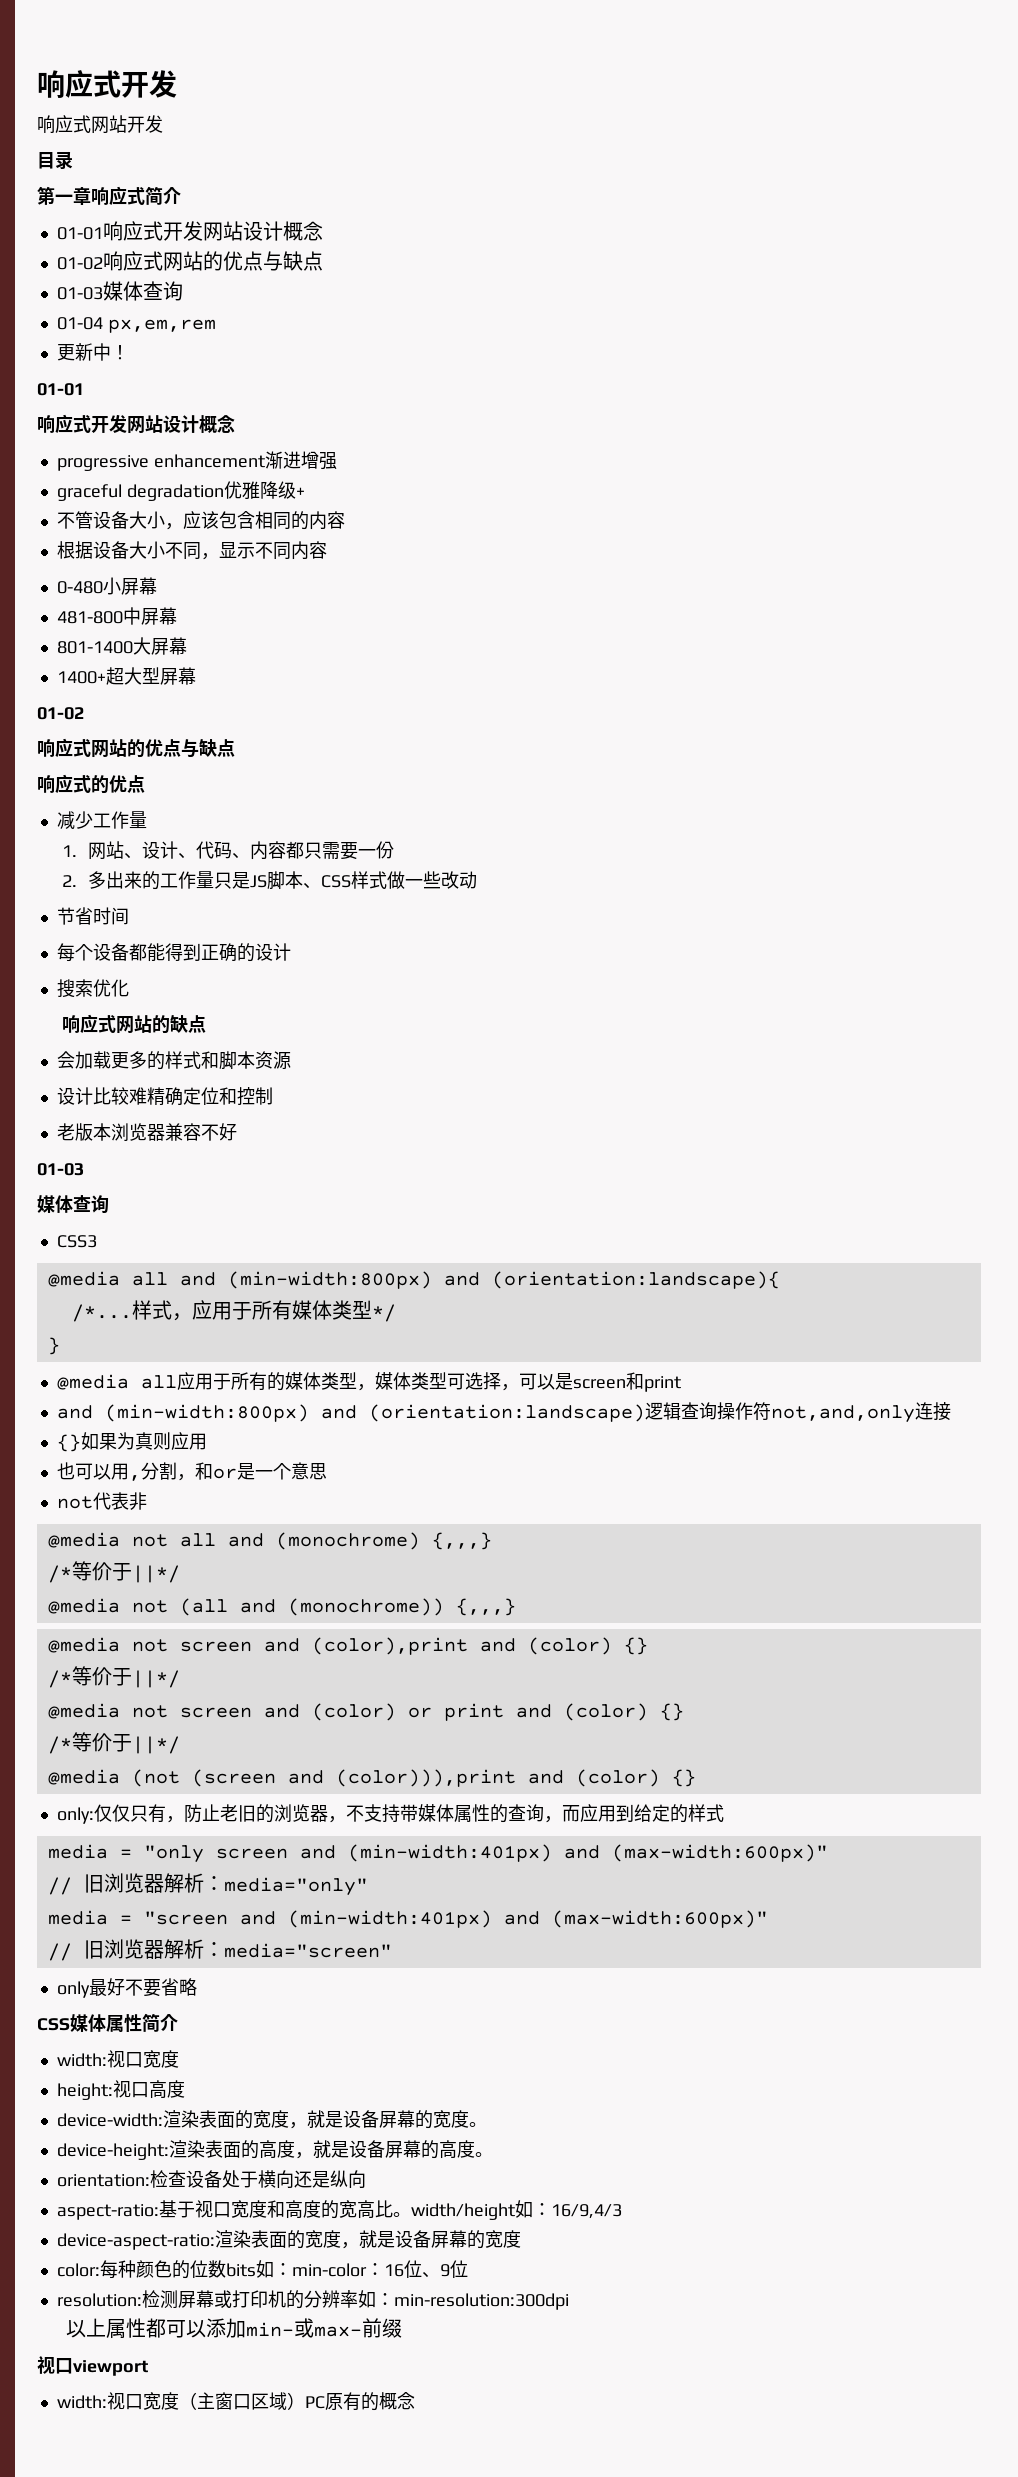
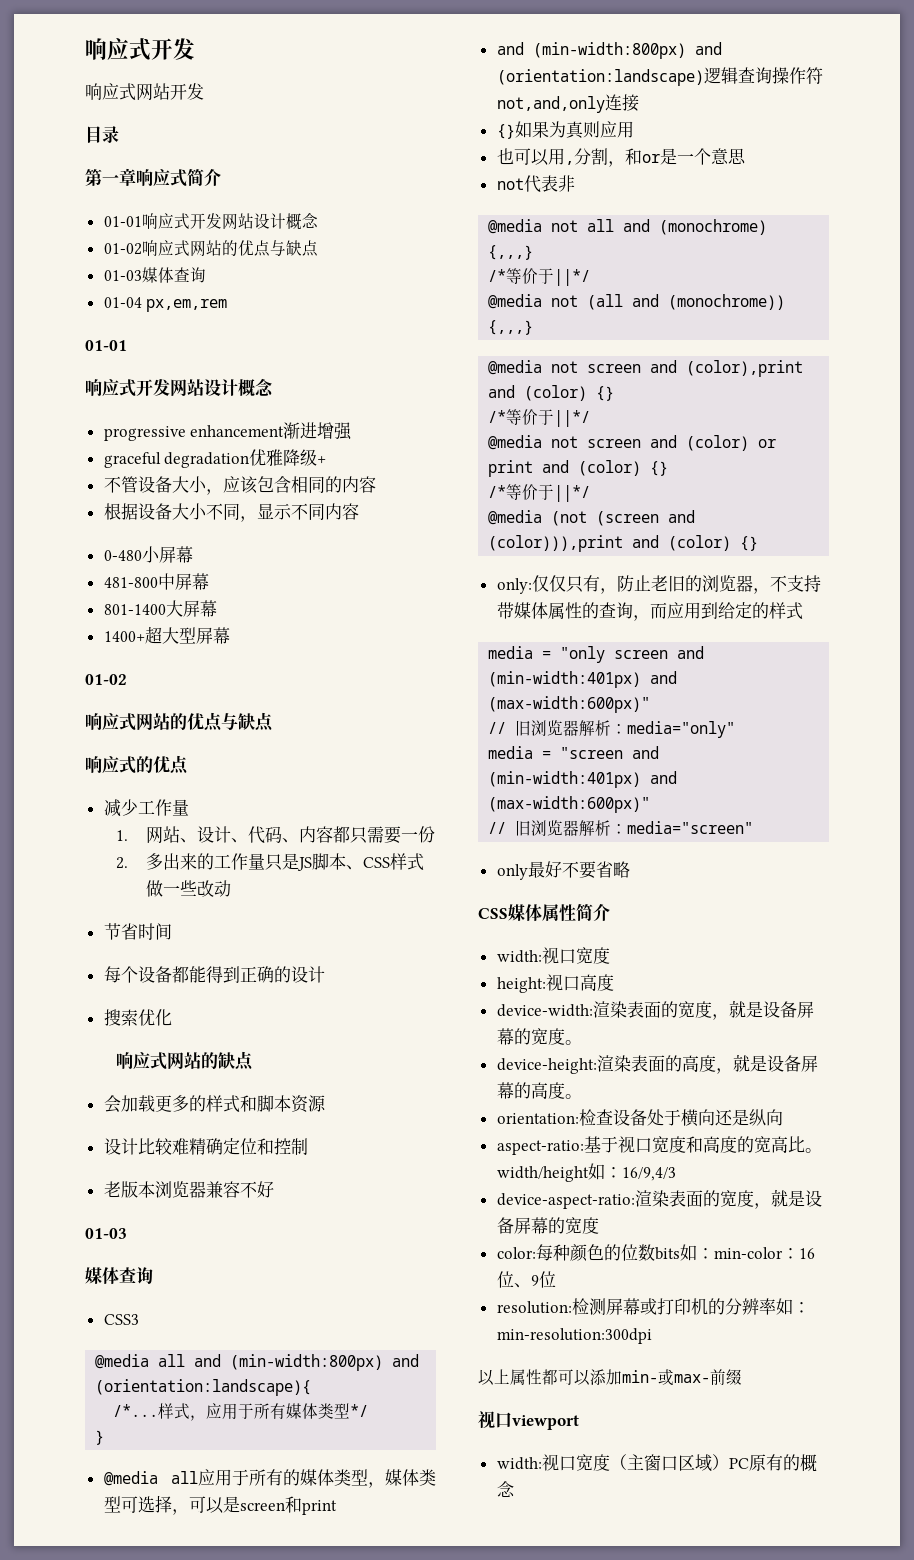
- 更新中！

